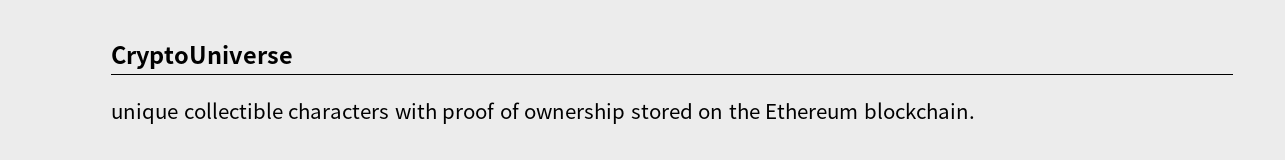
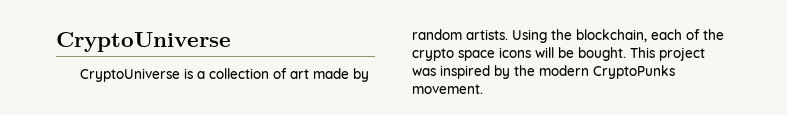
- unique collectible characters with proof of ownership stored on the Ethereum blockchain.
+ CryptoUniverse is a collection of art made by random artists. Using the blockchain, each of the crypto space icons will be bought. This project was inspired by the modern CryptoPunks movement.

